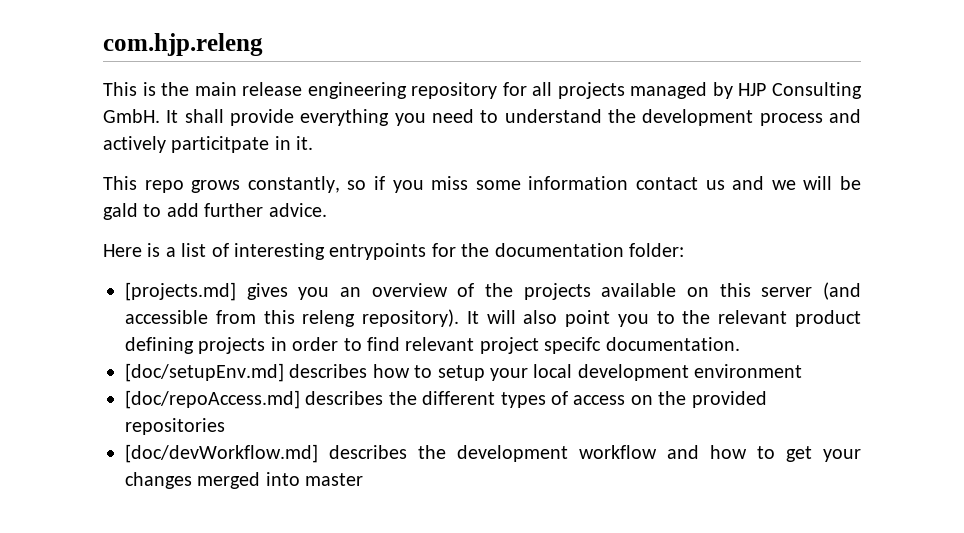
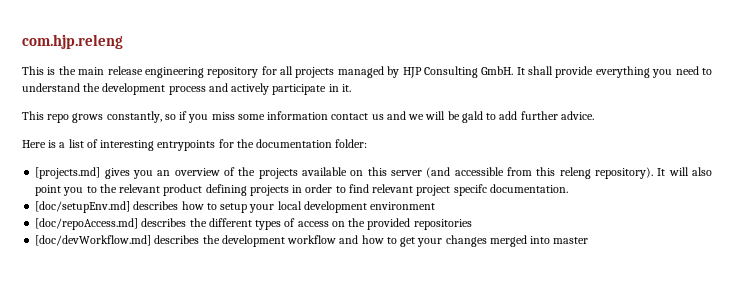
- It shall provide everything you need to understand the development process and actively particitpate in it.
+ It shall provide everything you need to understand the development process and actively participate in it.

